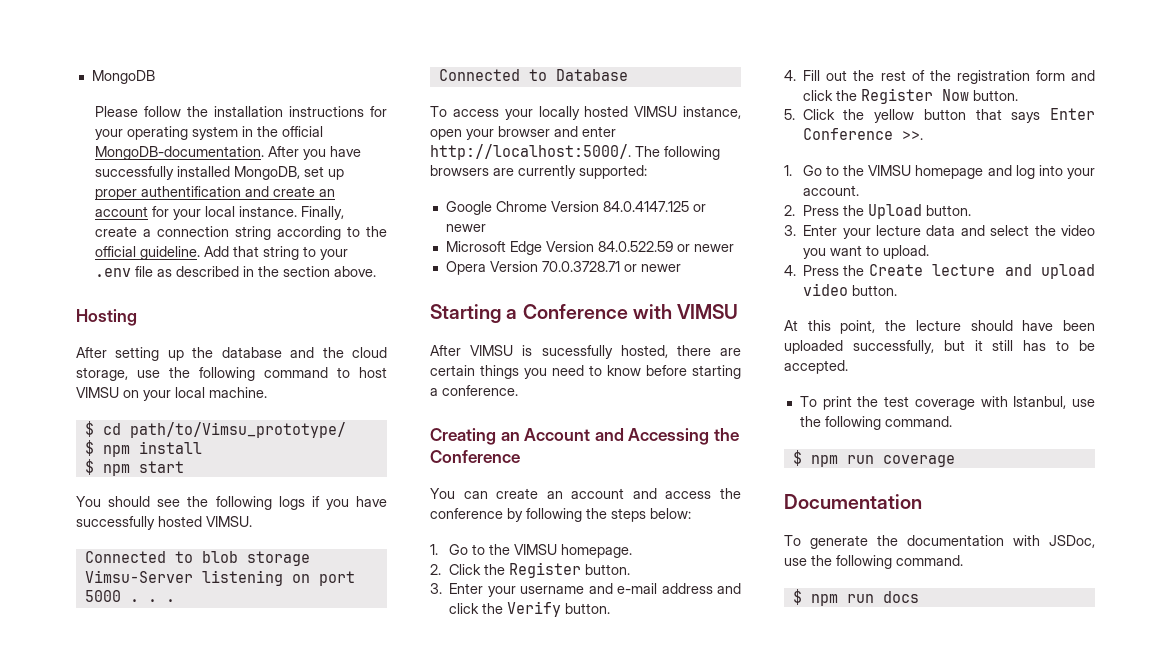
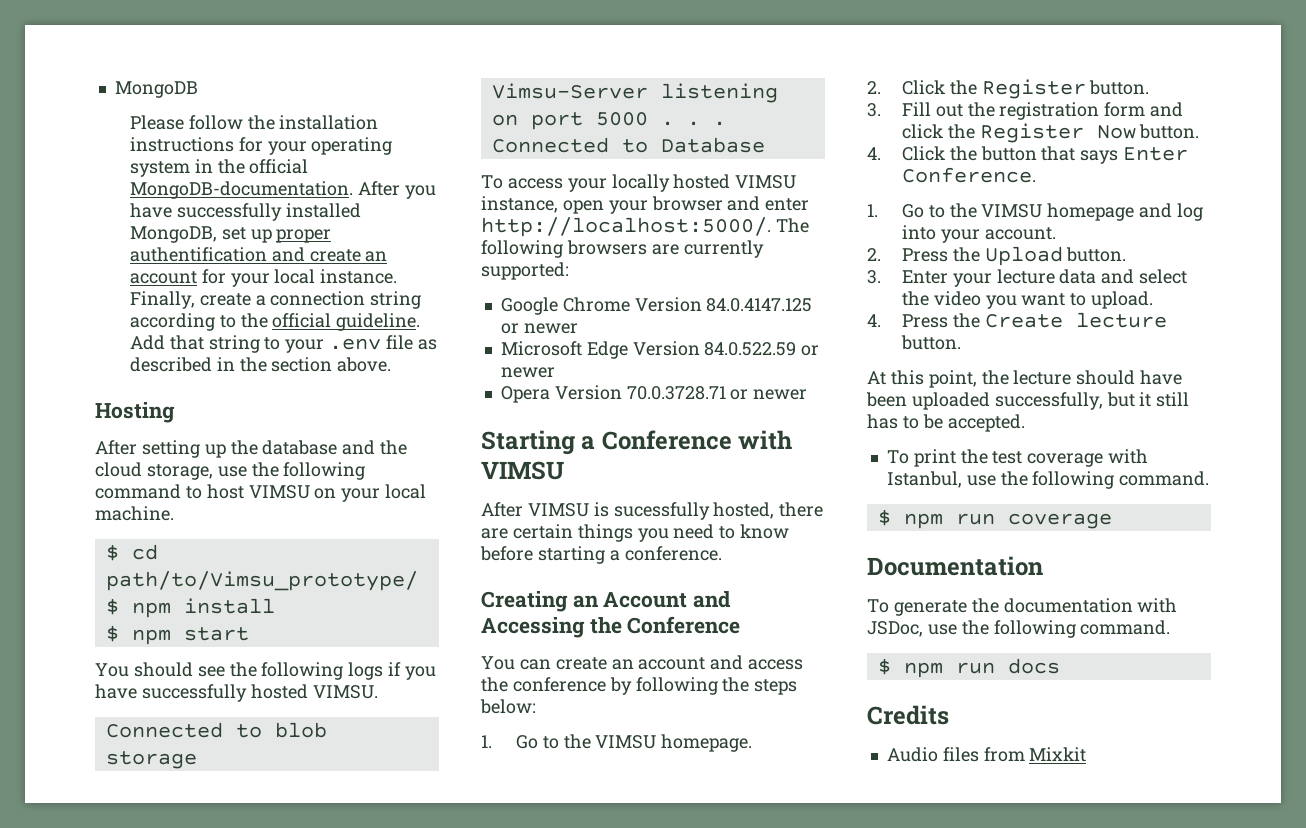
- 3. Enter your username and e-mail address and click the Verify button.
- 4. Fill out the rest of the registration form and click the Register Now button.
+ 3. Fill out the registration form and click the Register Now button.
- 5. Click the yellow button that says Enter Conference >>.
+ 4. Click the button that says Enter Conference.
- 4. Press the Create lecture and upload video button.
+ 4. Press the Create lecture button.
+ Credits
+ Audio files from Mixkit

